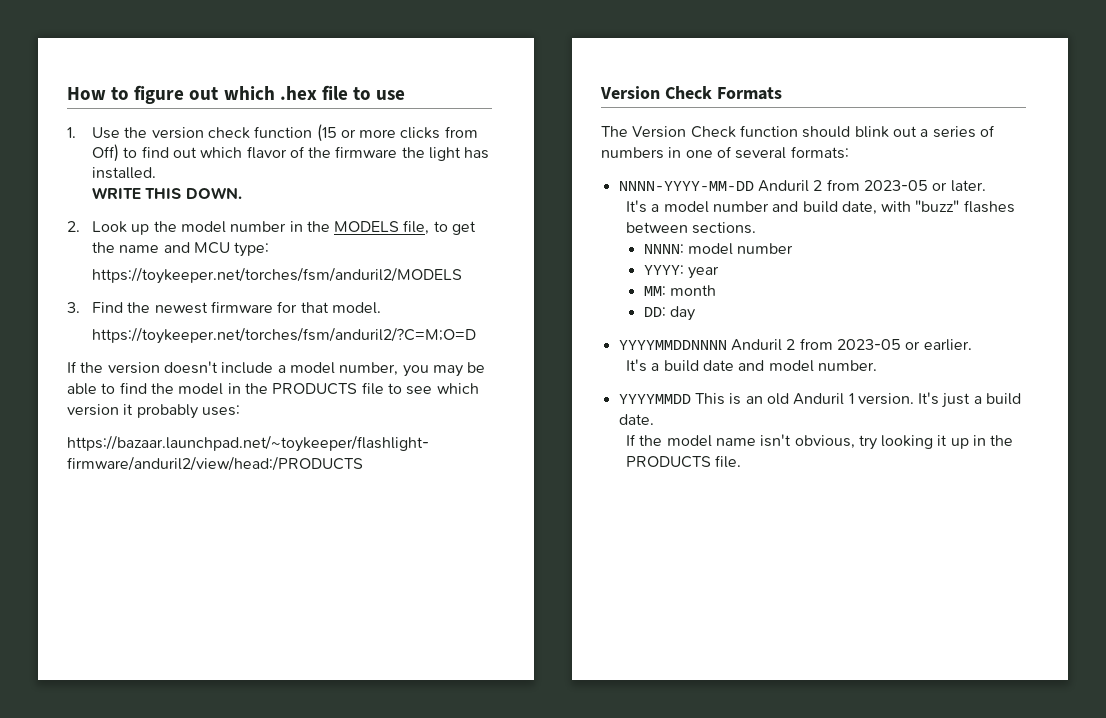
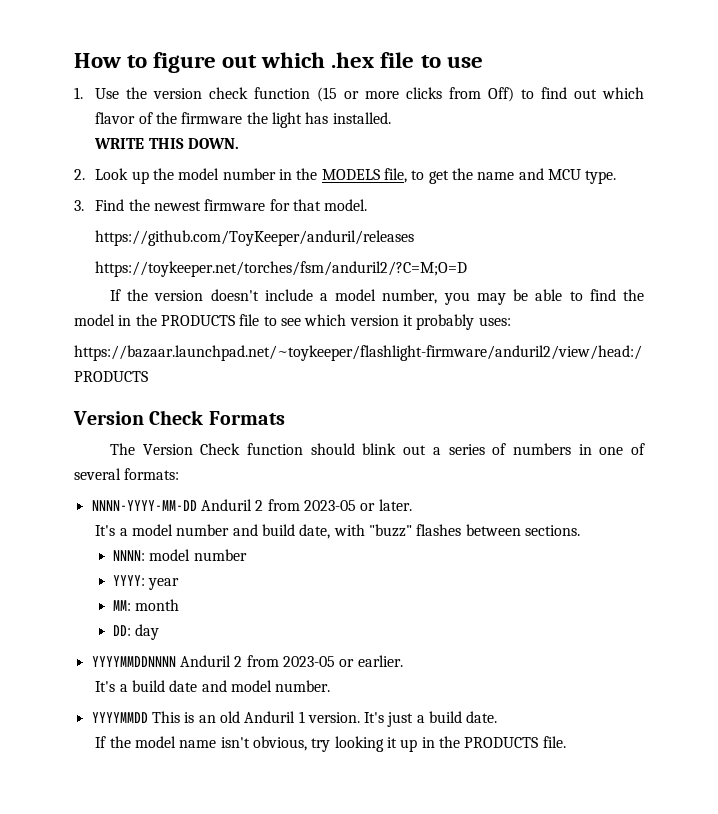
- 2. Look up the model number in the MODELS file, to get the name and MCU type:
- https://toykeeper.net/torches/fsm/anduril2/MODELS
+ 2. Look up the model number in the MODELS file, to get the name and MCU type.
+ https://github.com/ToyKeeper/anduril/releases

